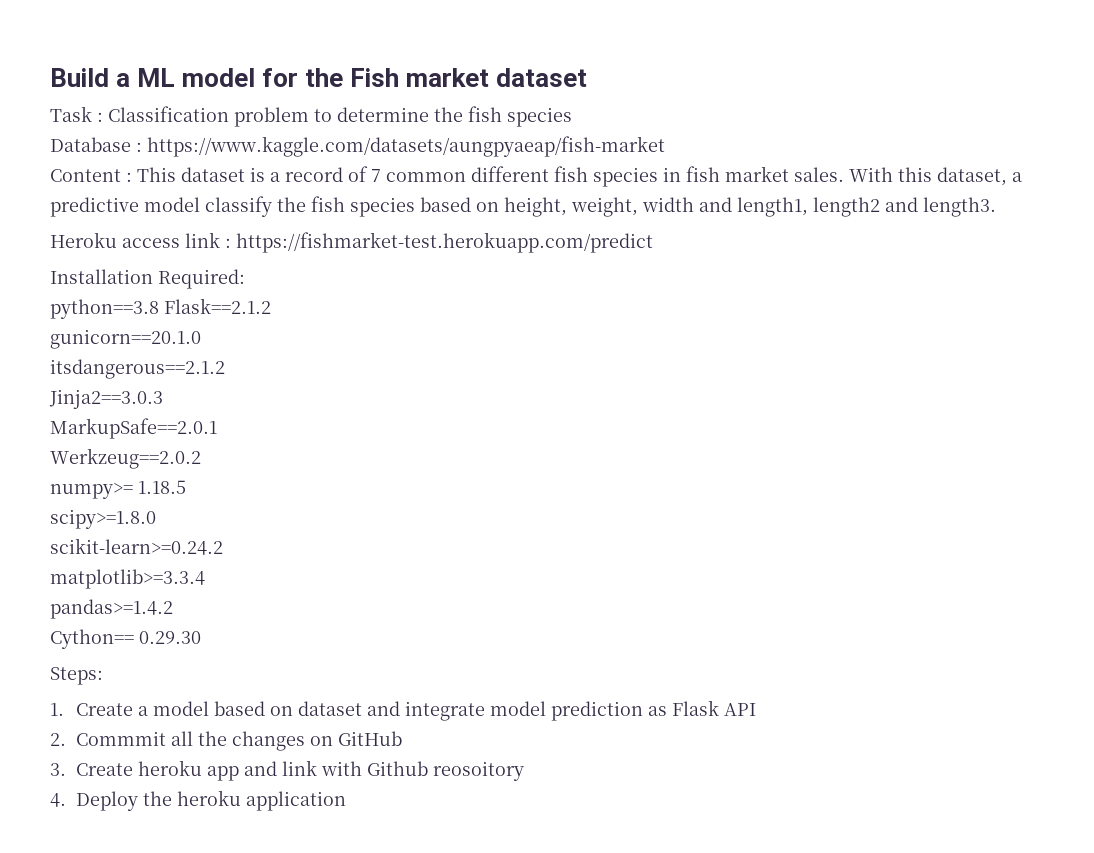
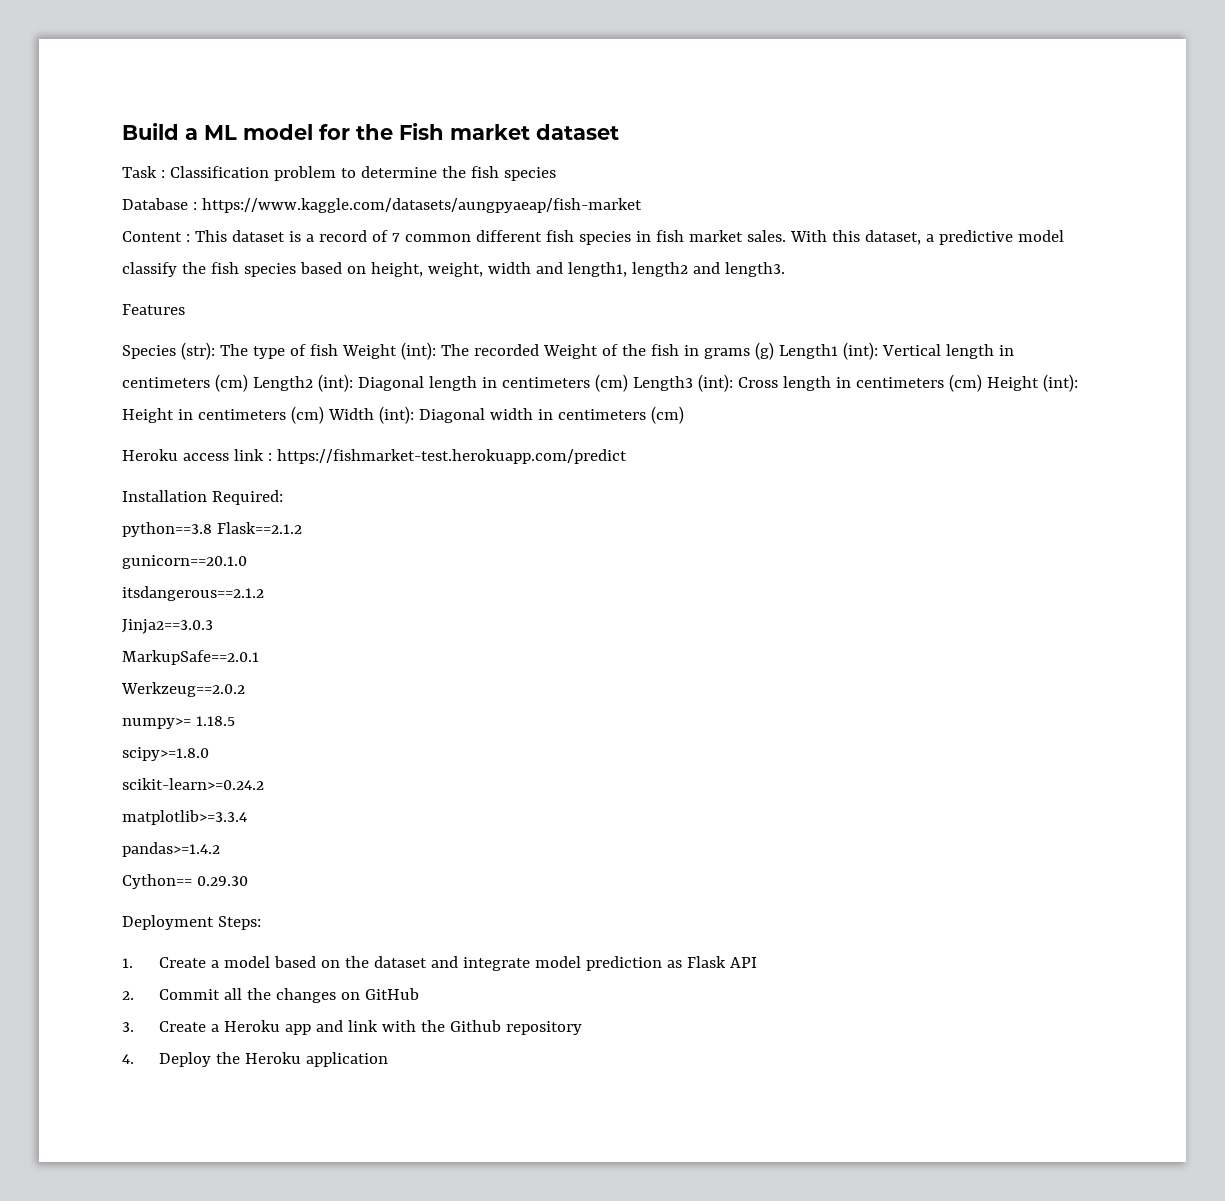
+ Features
+ Species (str): The type of fish Weight (int): The recorded Weight of the fish in grams (g) Length1 (int): Vertical length in centimeters (cm) Length2 (int): Diagonal length in centimeters (cm) Length3 (int): Cross length in centimeters (cm) Height (int): Height in centimeters (cm) Width (int): Diagonal width in centimeters (cm)
- Steps:
+ Deployment Steps:
- 1. Create a model based on dataset and integrate model prediction as Flask API
+ 1. Create a model based on the dataset and integrate model prediction as Flask API
- 2. Commmit all the changes on GitHub
+ 2. Commit all the changes on GitHub
- 3. Create heroku app and link with Github reosoitory
+ 3. Create a Heroku app and link with the Github repository
- 4. Deploy the heroku application
+ 4. Deploy the Heroku application

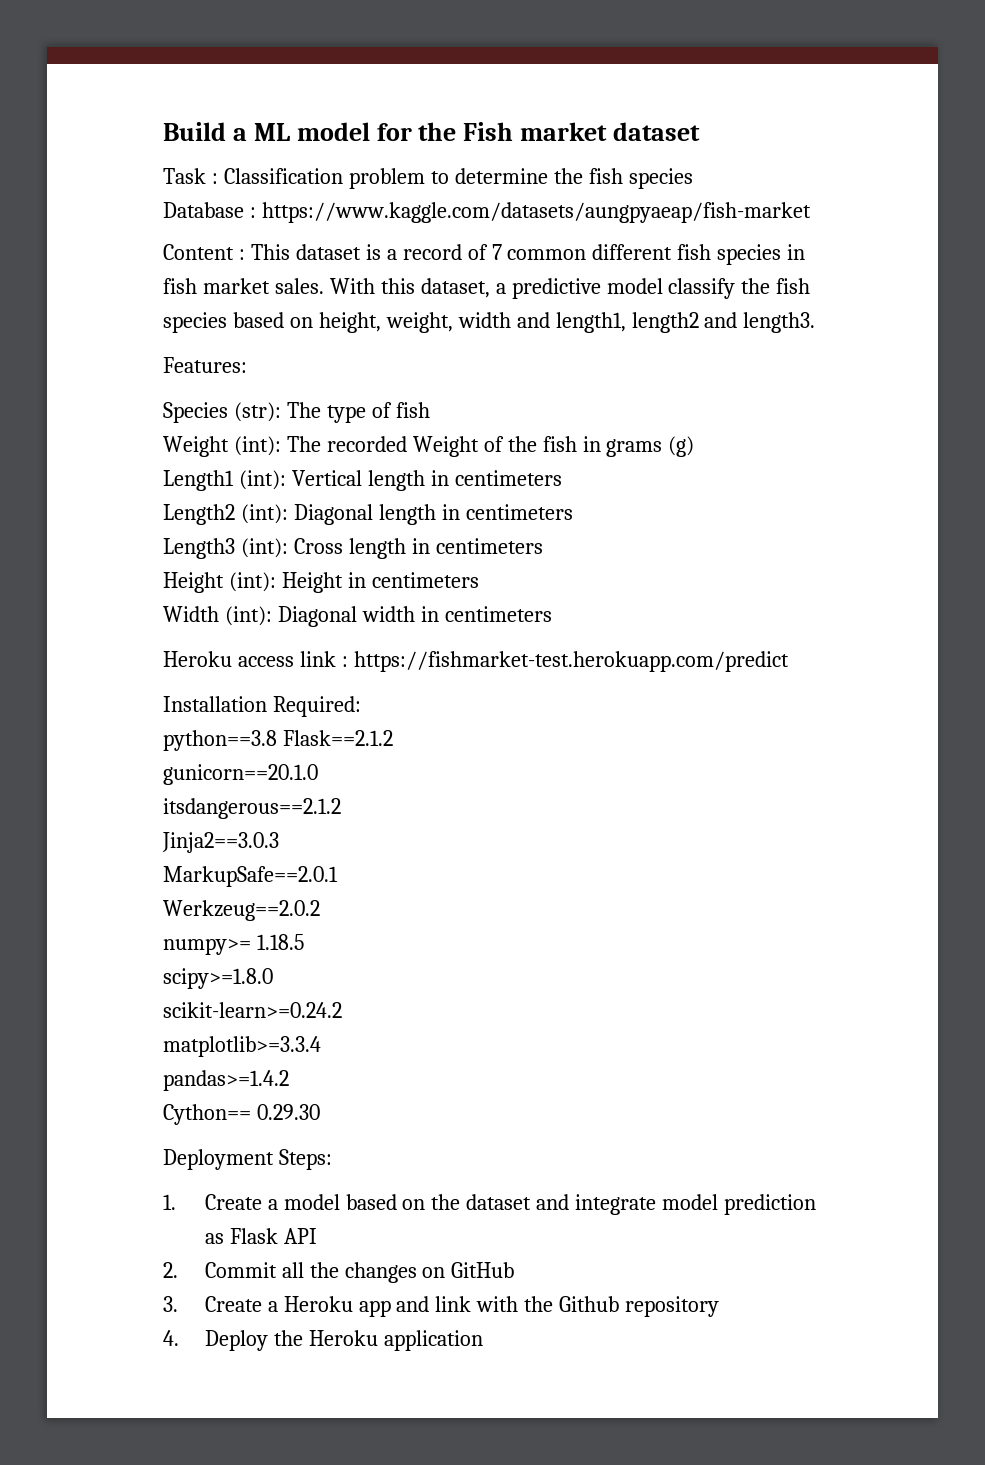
- Features
+ Features:
- Species (str): The type of fish Weight (int): The recorded Weight of the fish in grams (g) Length1 (int): Vertical length in centimeters (cm) Length2 (int): Diagonal length in centimeters (cm) Length3 (int): Cross length in centimeters (cm) Height (int): Height in centimeters (cm) Width (int): Diagonal width in centimeters (cm)
+ Species (str): The type of fish
+ Weight (int): The recorded Weight of the fish in grams (g)
+ Length1 (int): Vertical length in centimeters
+ Length2 (int): Diagonal length in centimeters
+ Length3 (int): Cross length in centimeters
+ Height (int): Height in centimeters
+ Width (int): Diagonal width in centimeters

